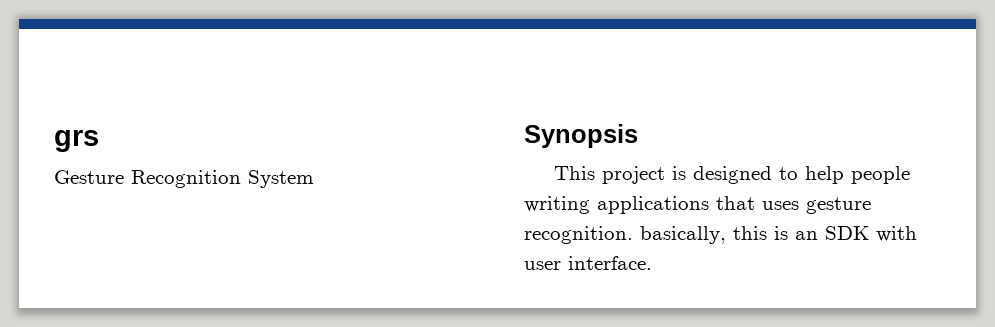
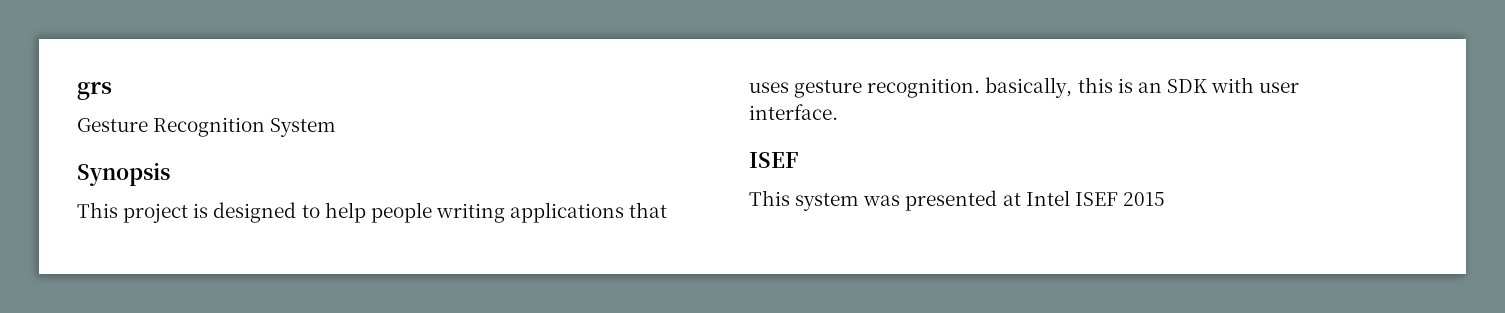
  This project is designed to help people writing applications that uses gesture recognition. basically, this is an SDK with user interface.
+ ISEF
+ This system was presented at Intel ISEF 2015

